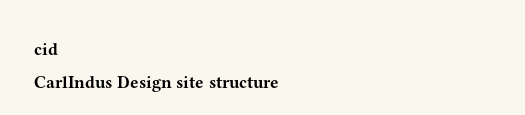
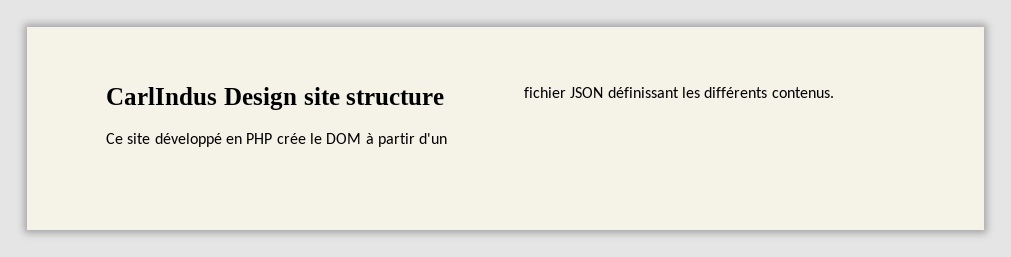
- cid
+ Ce site développé en PHP crée le DOM à partir d'un fichier JSON définissant les différents contenus.

